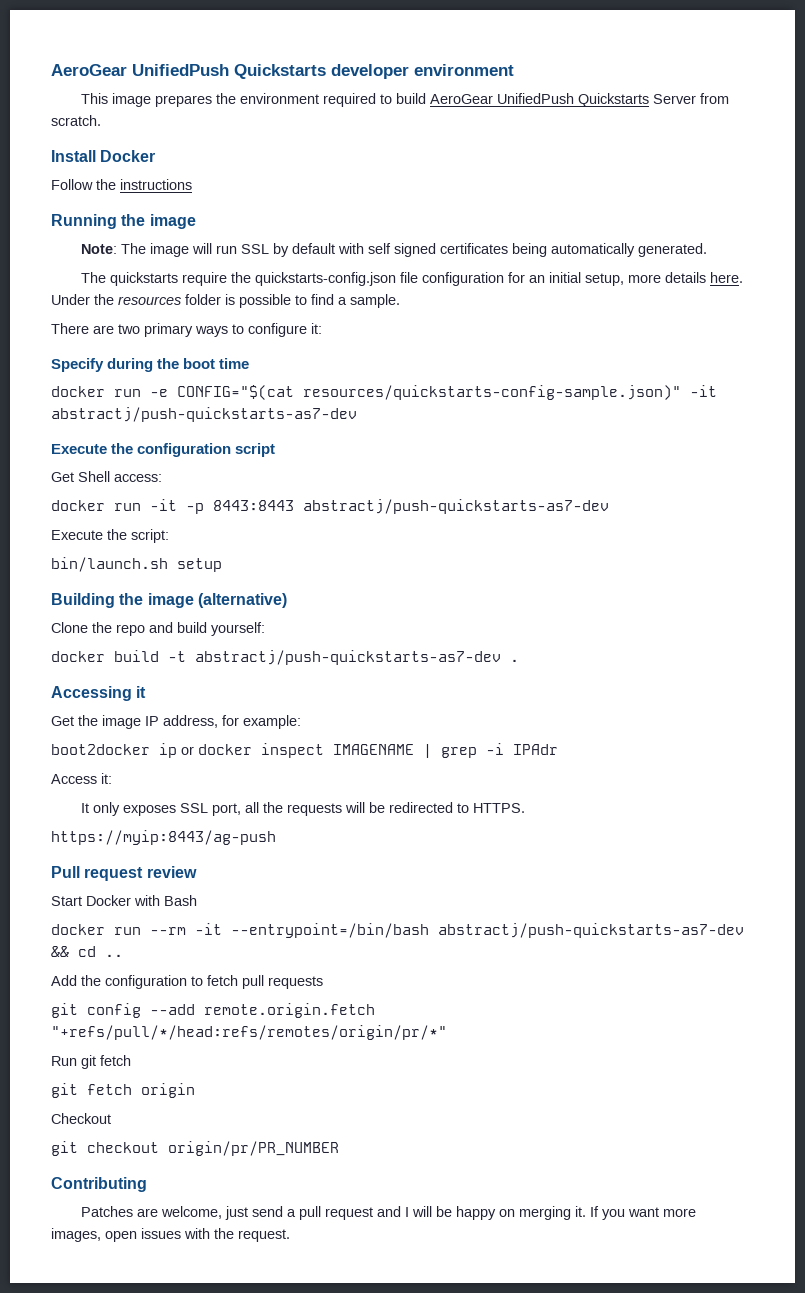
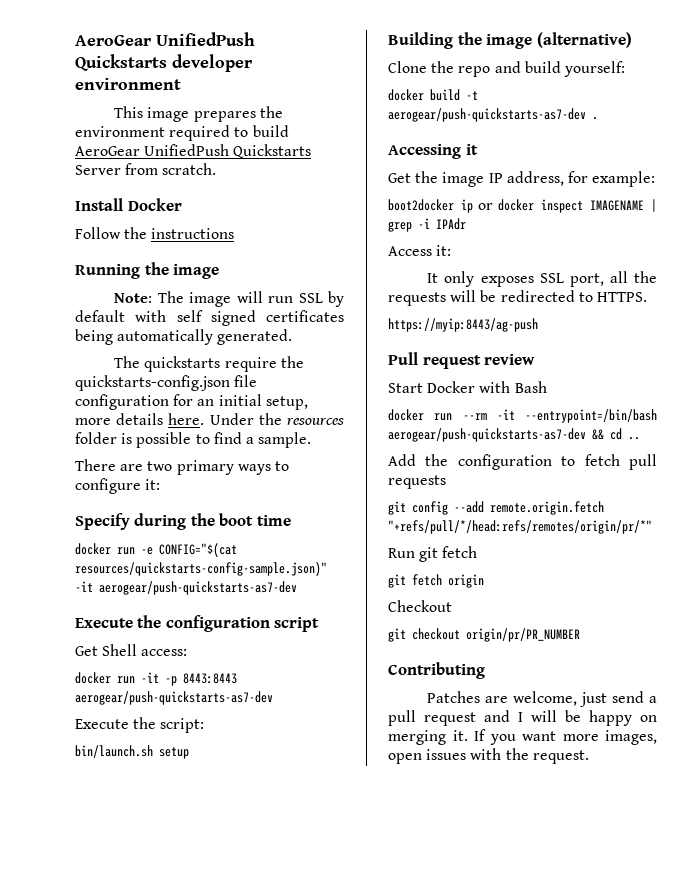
- docker run -e CONFIG="$(cat resources/quickstarts-config-sample.json)" -it abstractj/push-quickstarts-as7-dev
+ docker run -e CONFIG="$(cat resources/quickstarts-config-sample.json)" -it aerogear/push-quickstarts-as7-dev
- docker run -it -p 8443:8443 abstractj/push-quickstarts-as7-dev
+ docker run -it -p 8443:8443 aerogear/push-quickstarts-as7-dev
- docker build -t abstractj/push-quickstarts-as7-dev .
+ docker build -t aerogear/push-quickstarts-as7-dev .
- docker run --rm -it --entrypoint=/bin/bash abstractj/push-quickstarts-as7-dev && cd ..
+ docker run --rm -it --entrypoint=/bin/bash aerogear/push-quickstarts-as7-dev && cd ..

